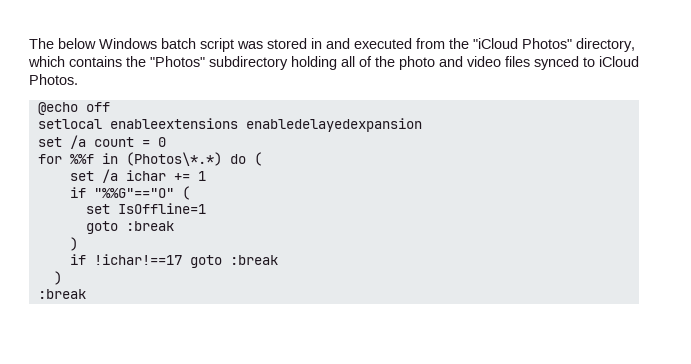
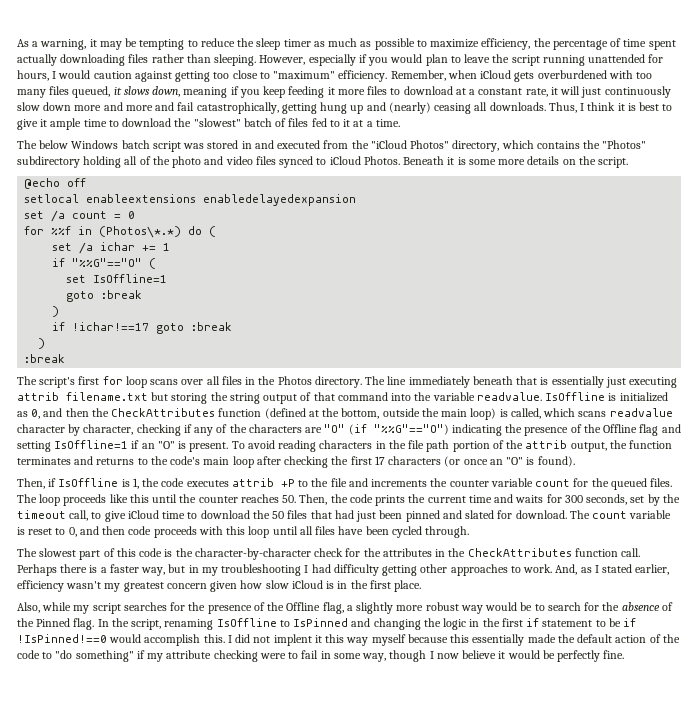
+ As a warning, it may be tempting to reduce the sleep timer as much as possible to maximize efficiency, the percentage of time spent actually downloading files rather than sleeping. However, especially if you would plan to leave the script running unattended for hours, I would caution against getting too close to "maximum" efficiency. Remember, when iCloud gets overburdened with too many files queued, it slows down, meaning if you keep feeding it more files to download at a constant rate, it will just continuously slow down more and more and fail catastrophically, getting hung up and (nearly) ceasing all downloads. Thus, I think it is best to give it ample time to download the "slowest" batch of files fed to it at a time.
+ Beneath it is some more details on the script.
+ The script's first for loop scans over all files in the Photos directory. The line immediately beneath that is essentially just executing attrib filename.txt but storing the string output of that command into the variable readvalue. IsOffline is initialized as 0, and then the CheckAttributes function (defined at the bottom, outside the main loop) is called, which scans readvalue character by character, checking if any of the characters are "O" (if "%%G"=="O") indicating the presence of the Offline flag and setting IsOffline=1 if an "O" is present. To avoid reading characters in the file path portion of the attrib output, the function terminates and returns to the code's main loop after checking the first 17 characters (or once an "O" is found).
+ Then, if IsOffline is 1, the code executes attrib +P to the file and increments the counter variable count for the queued files. The loop proceeds like this until the counter reaches 50. Then, the code prints the current time and waits for 300 seconds, set by the timeout call, to give iCloud time to download the 50 files that had just been pinned and slated for download. The count variable is reset to 0, and then code proceeds with this loop until all files have been cycled through.
+ The slowest part of this code is the character-by-character check for the attributes in the CheckAttributes function call. Perhaps there is a faster way, but in my troubleshooting I had difficulty getting other approaches to work. And, as I stated earlier, efficiency wasn't my greatest concern given how slow iCloud is in the first place.
+ Also, while my script searches for the presence of the Offline flag, a slightly more robust way would be to search for the absence of the Pinned flag. In the script, renaming IsOffline to IsPinned and changing the logic in the first if statement to be if !IsPinned!==0 would accomplish this. I did not implent it this way myself because this essentially made the default action of the code to "do something" if my attribute checking were to fail in some way, though I now believe it would be perfectly fine.

